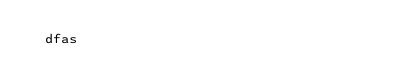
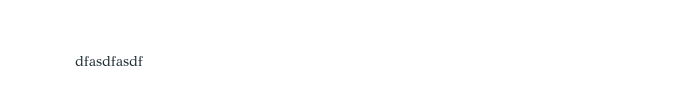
- dfas
+ dfasdfasdf

